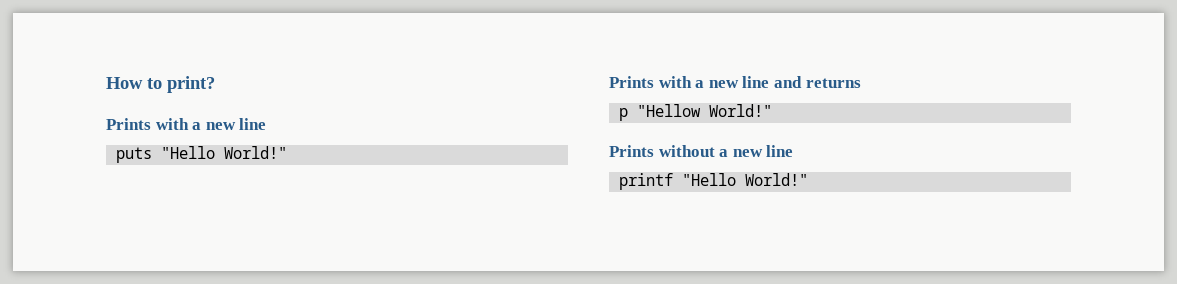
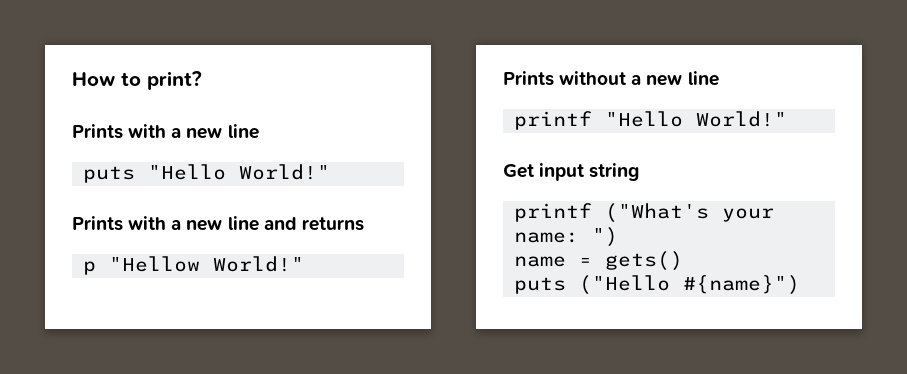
+ Get input string
+ printf ("What's your name: ")
+ name = gets()
+ puts ("Hello #{name}")

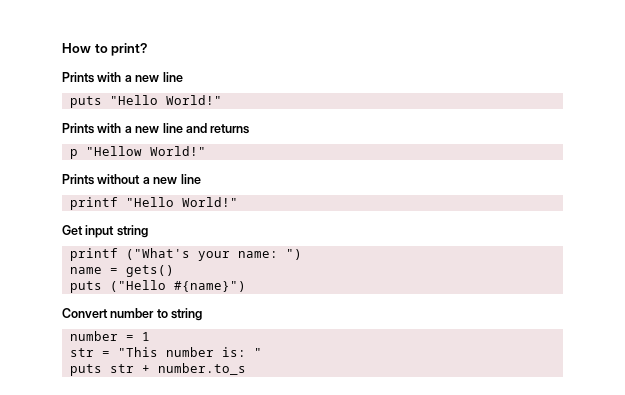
+ Convert number to string
+ number = 1
+ str = "This number is: "
+ puts str + number.to_s

